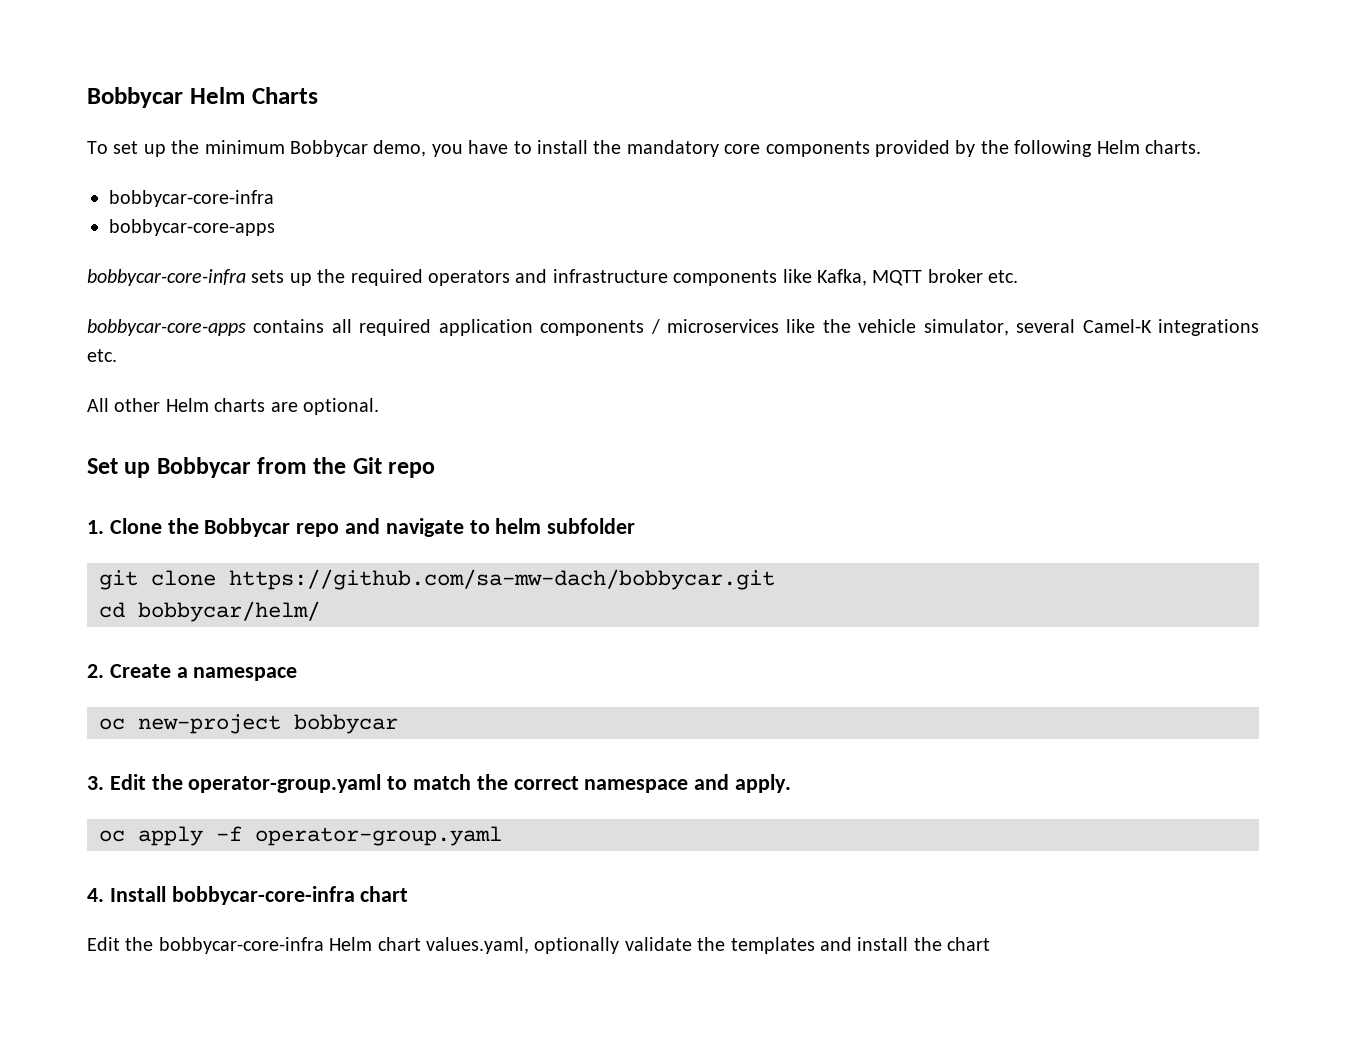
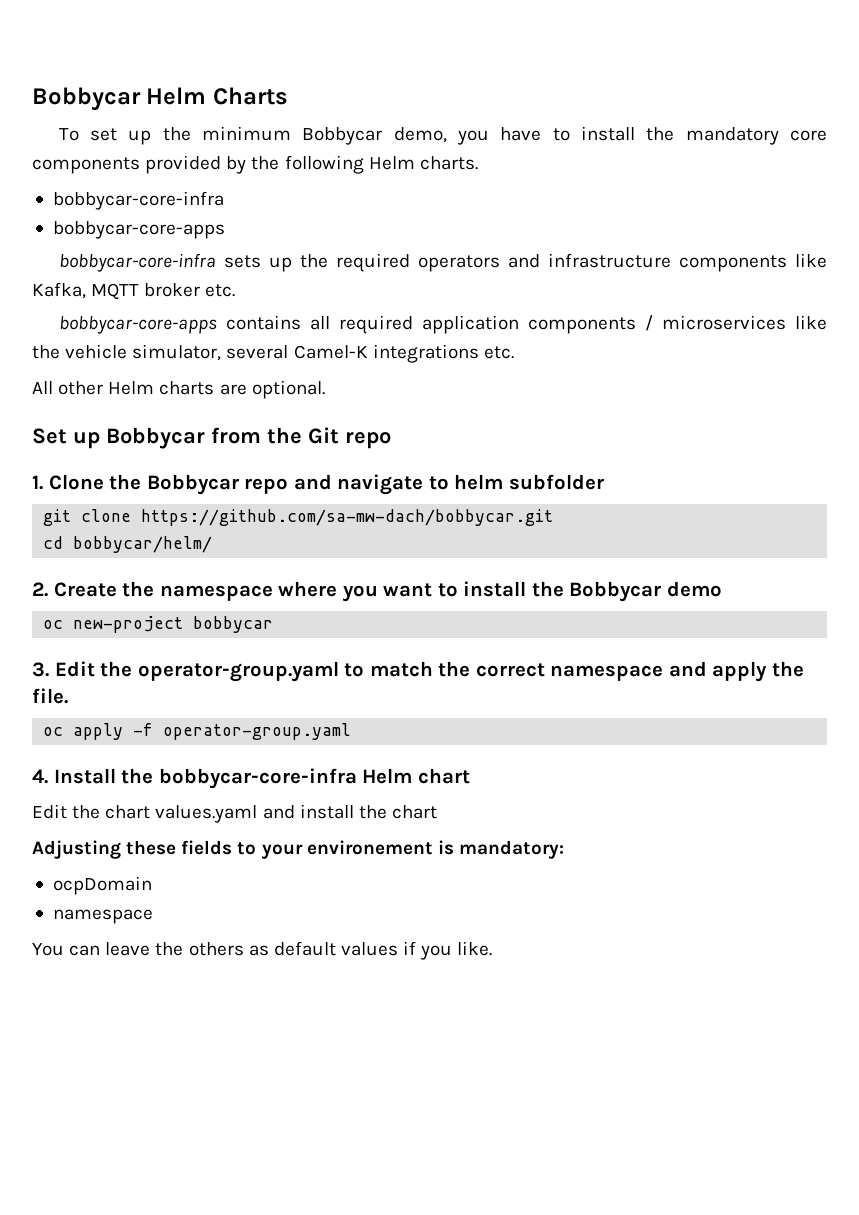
- 2. Create a namespace
+ 2. Create the namespace where you want to install the Bobbycar demo
- 3. Edit the operator-group.yaml to match the correct namespace and apply.
+ 3. Edit the operator-group.yaml to match the correct namespace and apply the file.
- 4. Install bobbycar-core-infra chart
+ 4. Install the bobbycar-core-infra Helm chart
- Edit the bobbycar-core-infra Helm chart values.yaml, optionally validate the templates and install the chart
+ Edit the chart values.yaml and install the chart
+ Adjusting these fields to your environement is mandatory:
+ ocpDomain
+ namespace
+ You can leave the others as default values if you like.

